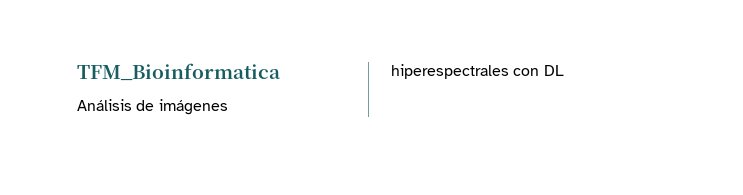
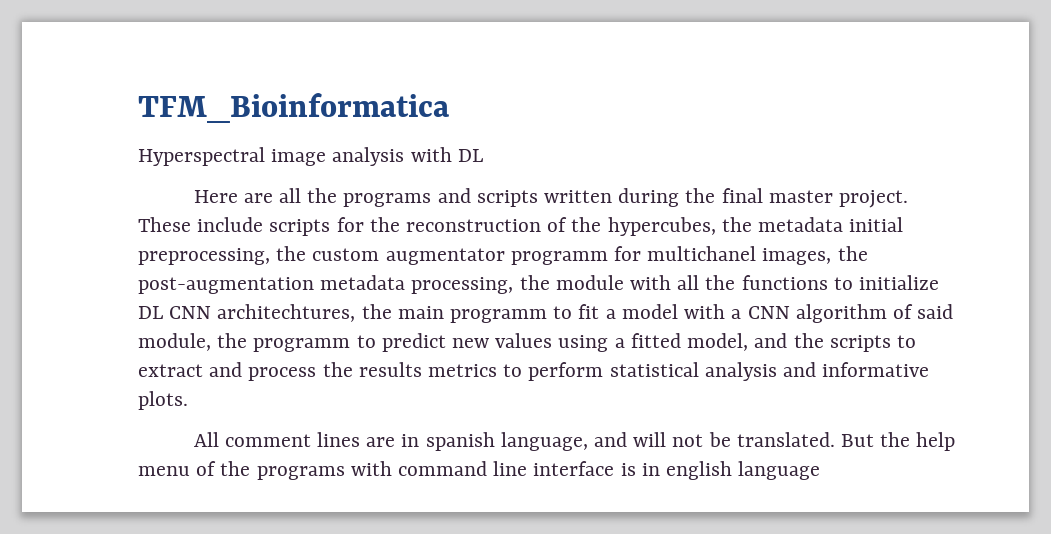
- Análisis de imágenes hiperespectrales con DL
+ Hyperspectral image analysis with DL
+ Here are all the programs and scripts written during the final master project. These include scripts for the reconstruction of the hypercubes, the metadata initial preprocessing, the custom augmentator programm for multichanel images, the post-augmentation metadata processing, the module with all the functions to initialize DL CNN architechtures, the main programm to fit a model with a CNN algorithm of said module, the programm to predict new values using a fitted model, and the scripts to extract and process the results metrics to perform statistical analysis and informative plots.
+ All comment lines are in spanish language, and will not be translated. But the help menu of the programs with command line interface is in english language

